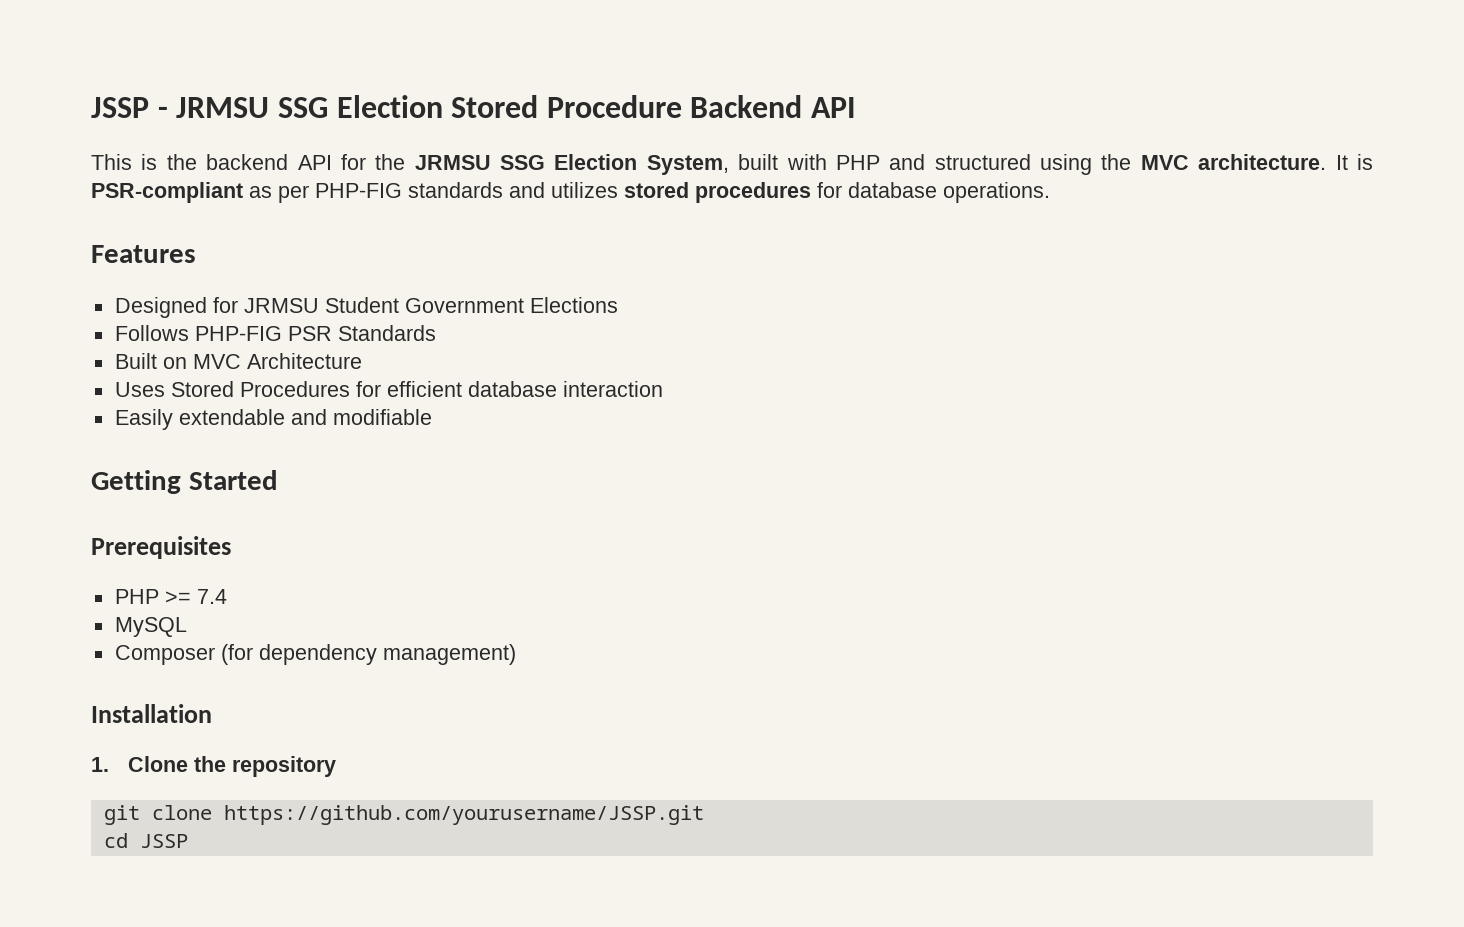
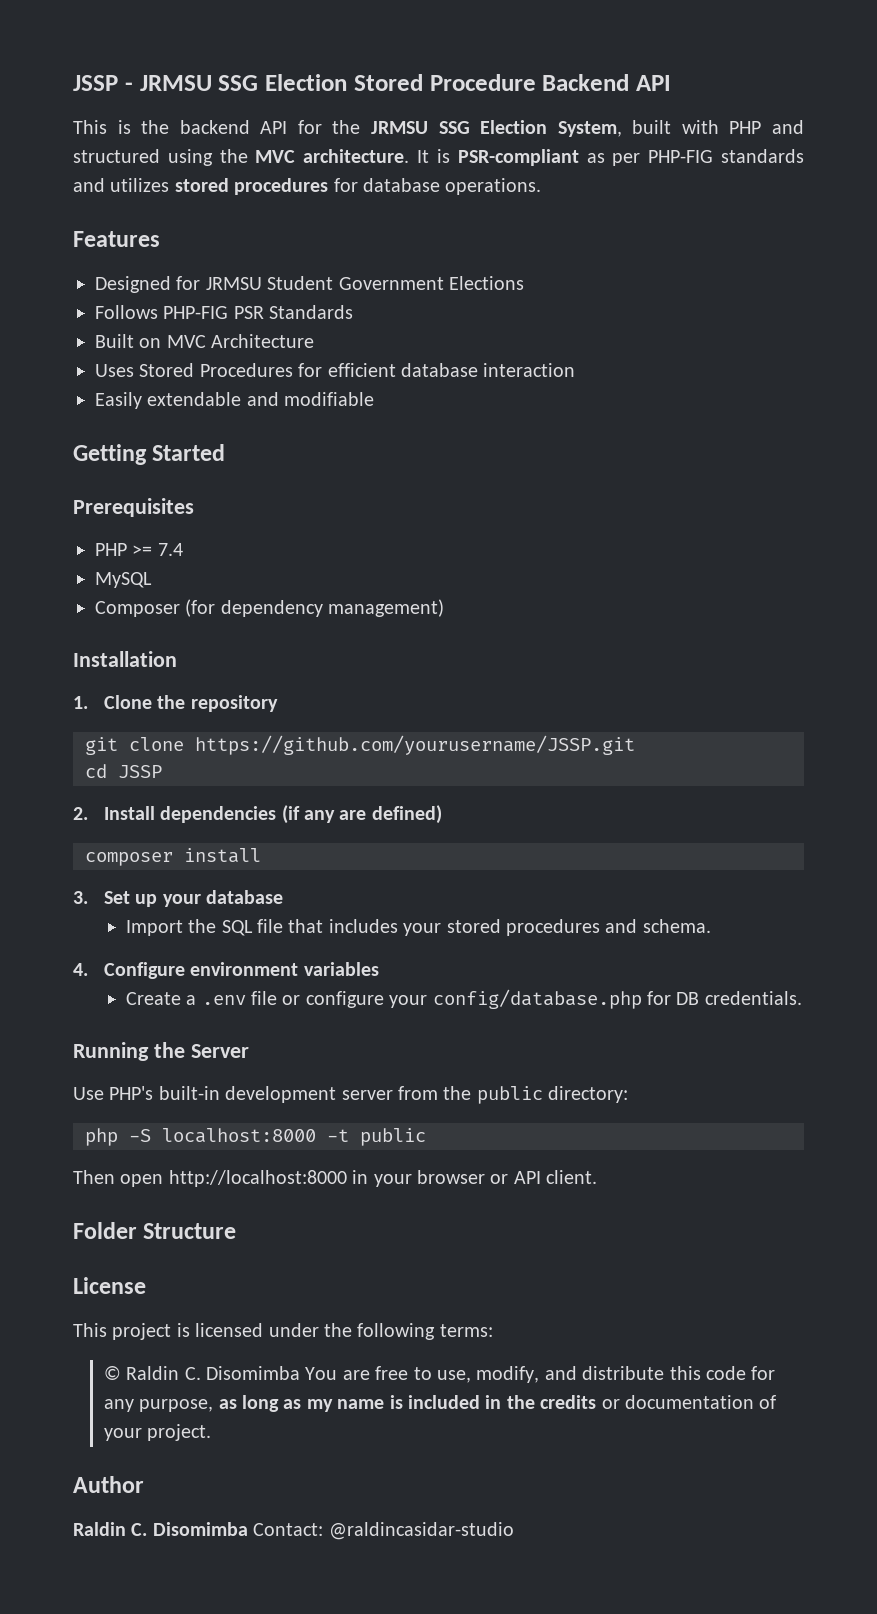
+ 2. Install dependencies (if any are defined)
+ composer install
+ 3. Set up your database
+ Import the SQL file that includes your stored procedures and schema.
+ 4. Configure environment variables
+ Create a .env file or configure your config/database.php for DB credentials.
+ Running the Server
+ Use PHP's built-in development server from the public directory:
+ php -S localhost:8000 -t public
+ Then open http://localhost:8000 in your browser or API client.
+ Folder Structure
+ License
+ This project is licensed under the following terms:
+ © Raldin C. Disomimba You are free to use, modify, and distribute this code for any purpose, as long as my name is included in the credits or documentation of your project.
+ Author
+ Raldin C. Disomimba Contact: @raldincasidar-studio

